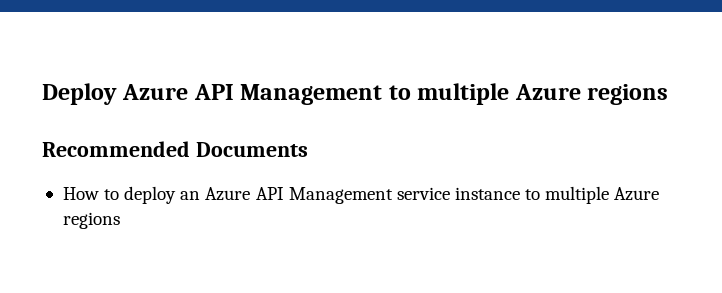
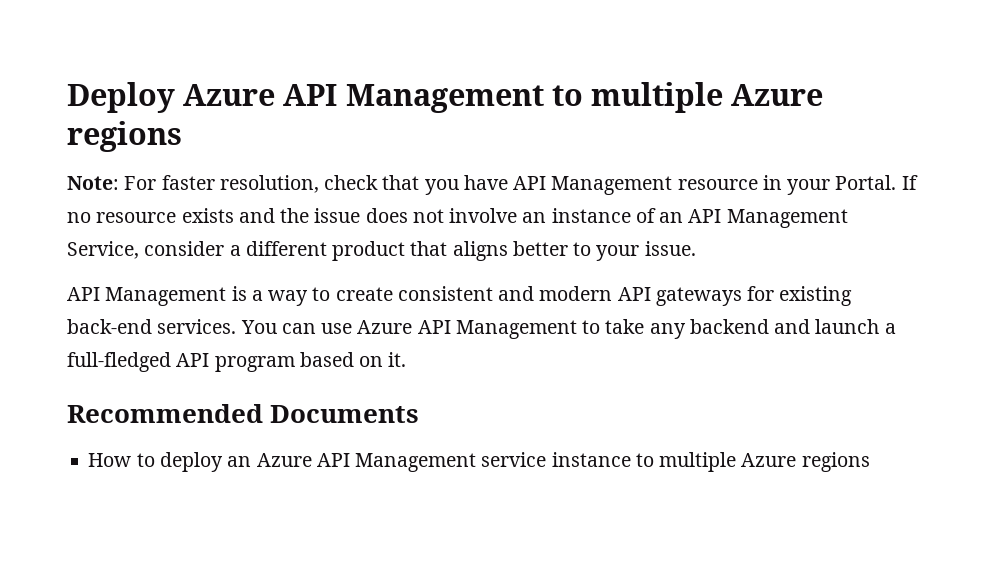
+ Note: For faster resolution, check that you have API Management resource in your Portal. If no resource exists and the issue does not involve an instance of an API Management Service, consider a different product that aligns better to your issue.
+ API Management is a way to create consistent and modern API gateways for existing back-end services. You can use Azure API Management to take any backend and launch a full-fledged API program based on it.

